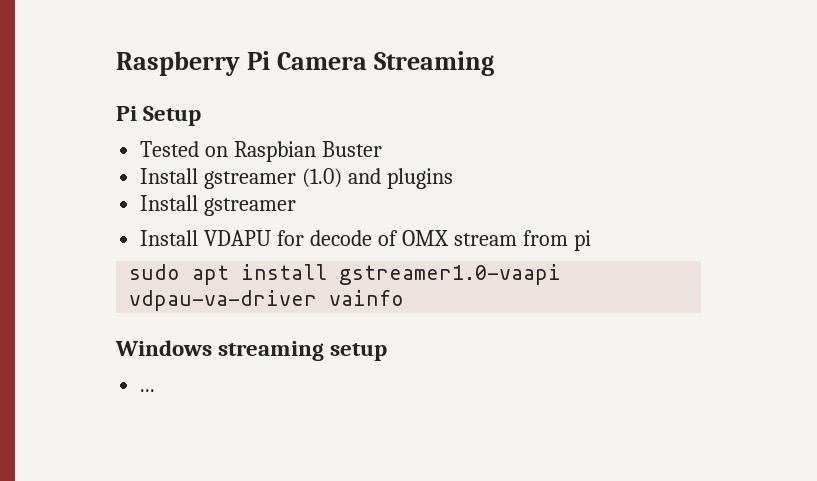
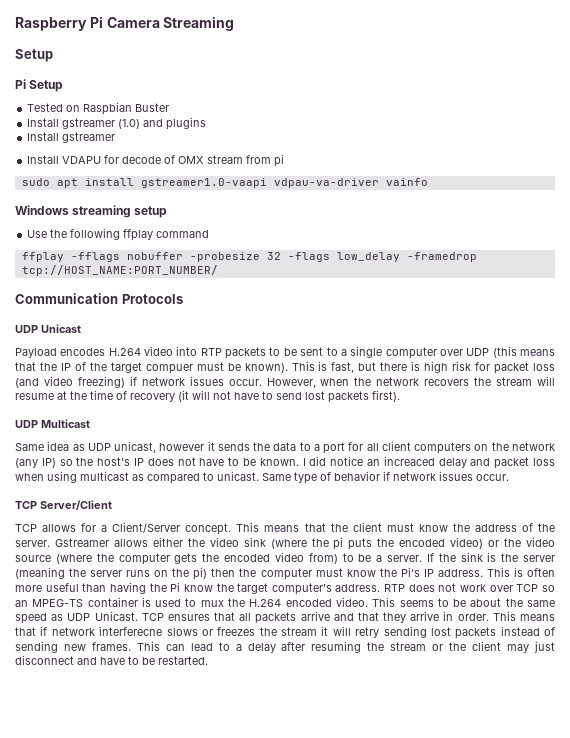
  Raspberry Pi Camera Streaming
+ Setup
- ...
+ Use the following ffplay command
+ ffplay -fflags nobuffer -probesize 32 -flags low_delay -framedrop tcp://HOST_NAME:PORT_NUMBER/
+ Communication Protocols
+ UDP Unicast
+ Payload encodes H.264 video into RTP packets to be sent to a single computer over UDP (this means that the IP of the target compuer must be known). This is fast, but there is high risk for packet loss (and video freezing) if network issues occur. However, when the network recovers the stream will resume at the time of recovery (it will not have to send lost packets first).
+ UDP Multicast
+ Same idea as UDP unicast, however it sends the data to a port for all client computers on the network (any IP) so the host's IP does not have to be known. I did notice an increaced delay and packet loss when using multicast as compared to unicast. Same type of behavior if network issues occur.
+ TCP Server/Client
+ TCP allows for a Client/Server concept. This means that the client must know the address of the server. Gstreamer allows either the video sink (where the pi puts the encoded video) or the video source (where the computer gets the encoded video from) to be a server. If the sink is the server (meaning the server runs on the pi) then the computer must know the Pi's IP address. This is often more useful than having the Pi know the target computer's address. RTP does not work over TCP so an MPEG-TS container is used to mux the H.264 encoded video. This seems to be about the same speed as UDP Unicast. TCP ensures that all packets arrive and that they arrive in order. This means that if network interferecne slows or freezes the stream it will retry sending lost packets instead of sending new frames. This can lead to a delay after resuming the stream or the client may just disconnect and have to be restarted.

